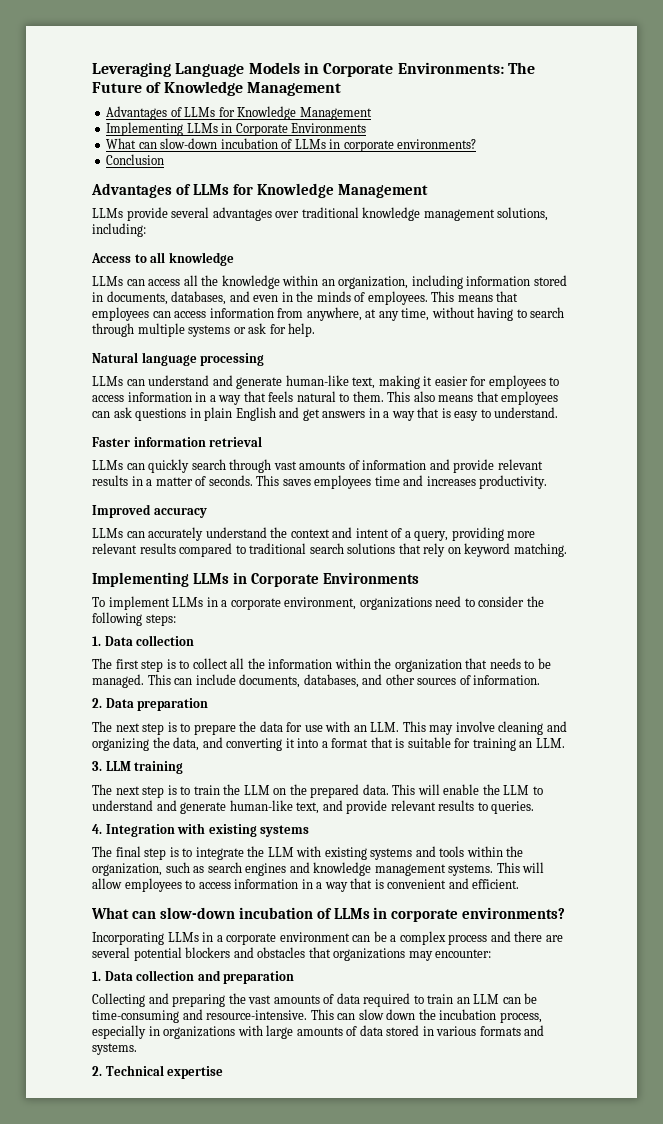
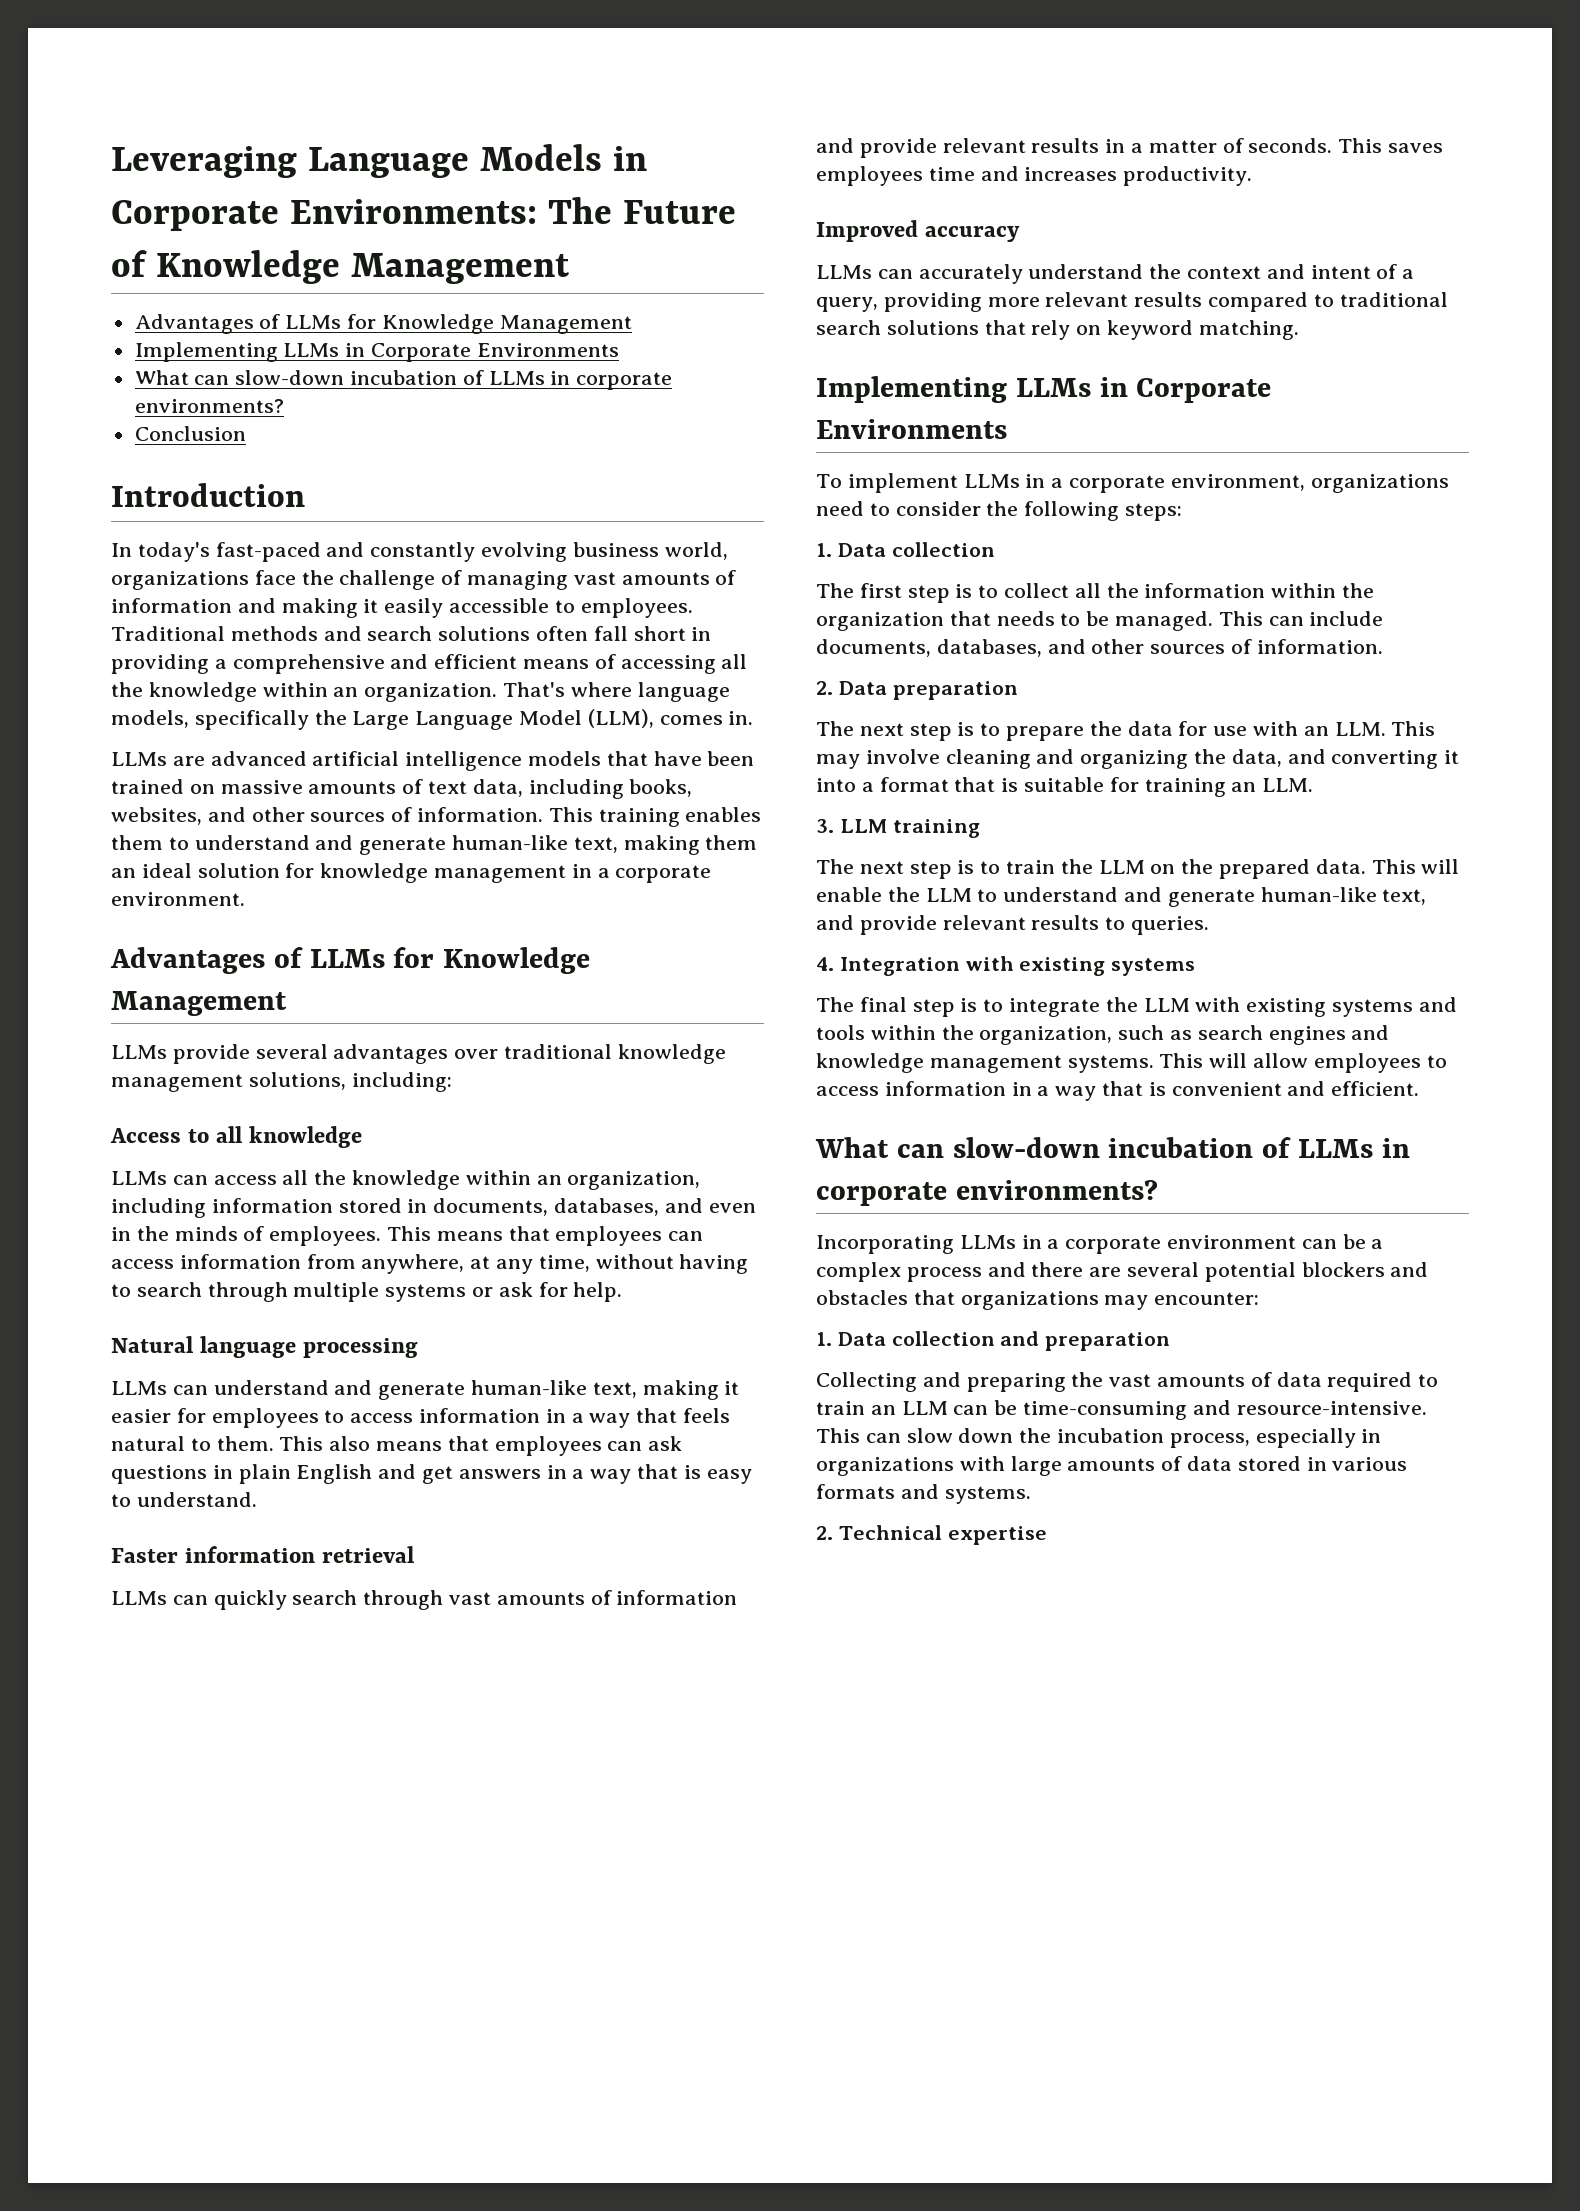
+ Introduction
+ In today's fast-paced and constantly evolving business world, organizations face the challenge of managing vast amounts of information and making it easily accessible to employees. Traditional methods and search solutions often fall short in providing a comprehensive and efficient means of accessing all the knowledge within an organization. That's where language models, specifically the Large Language Model (LLM), comes in.
+ LLMs are advanced artificial intelligence models that have been trained on massive amounts of text data, including books, websites, and other sources of information. This training enables them to understand and generate human-like text, making them an ideal solution for knowledge management in a corporate environment.

